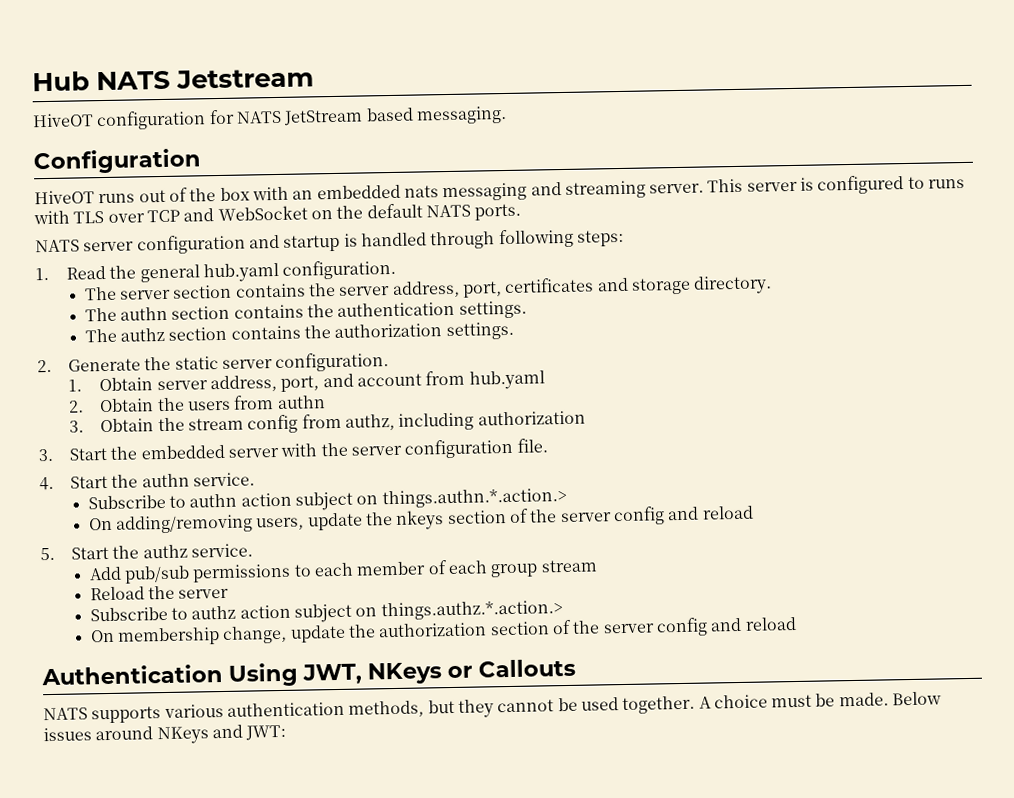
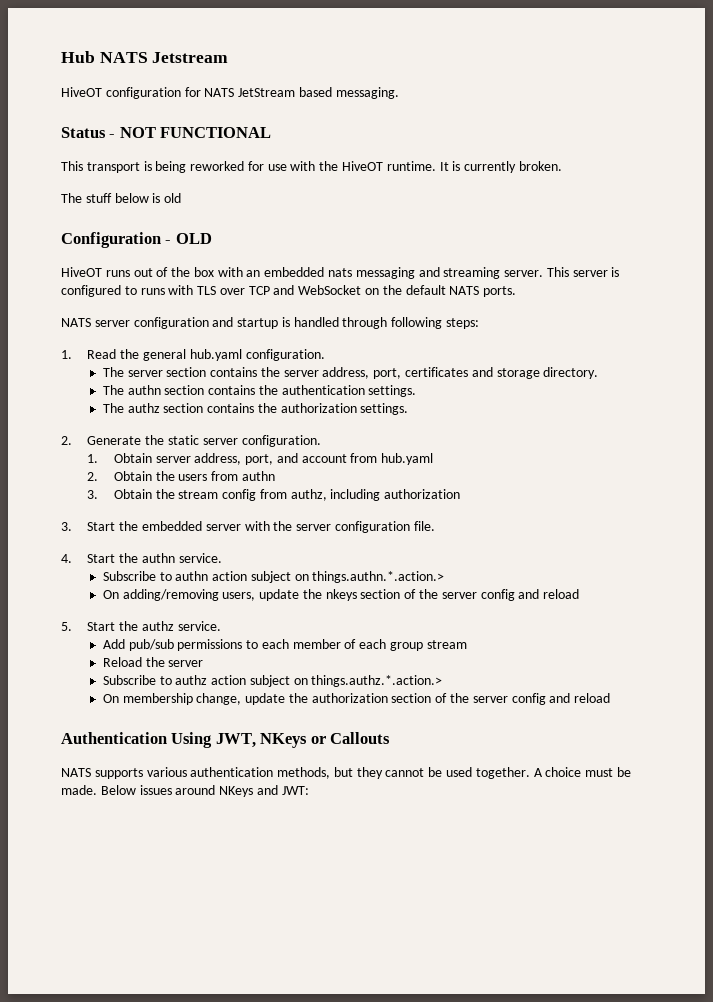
+ Status - NOT FUNCTIONAL
+ This transport is being reworked for use with the HiveOT runtime. It is currently broken.
+ The stuff below is old
- Configuration
+ Configuration - OLD

